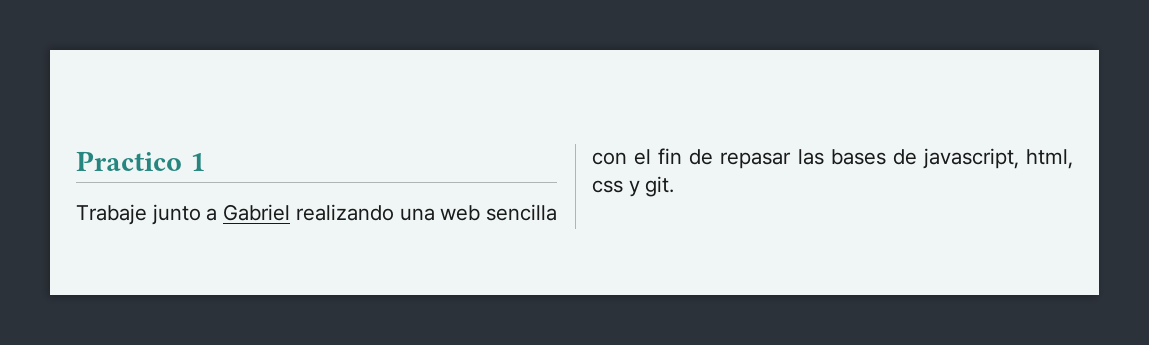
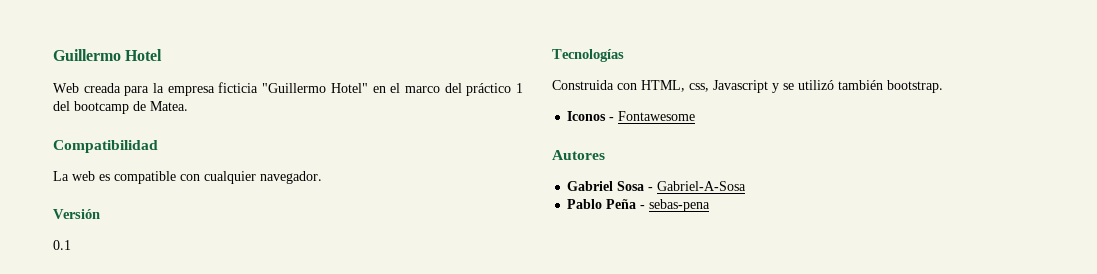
- Practico 1
- Trabaje junto a Gabriel realizando una web sencilla con el fin de repasar las bases de javascript, html, css y git.
+ Guillermo Hotel
+ Web creada para la empresa ficticia "Guillermo Hotel" en el marco del práctico 1 del bootcamp de Matea.
+ Compatibilidad
+ La web es compatible con cualquier navegador.
+ Versión
+ 0.1
+ Tecnologías
+ Construida con HTML, css, Javascript y se utilizó también bootstrap.
+ Iconos - Fontawesome
+ Autores
+ Gabriel Sosa - Gabriel-A-Sosa
+ Pablo Peña - sebas-pena

